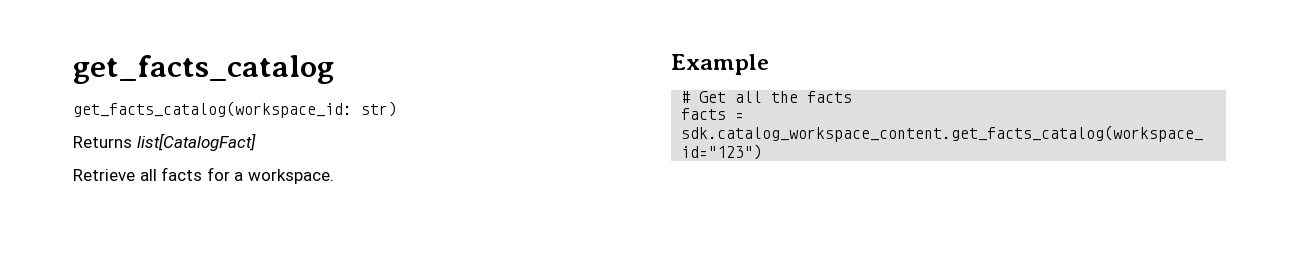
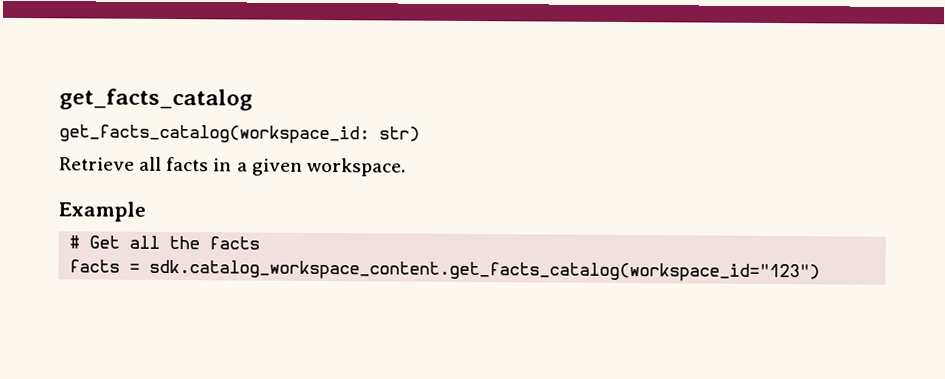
- Returns list[CatalogFact]
- Retrieve all facts for a workspace.
+ Retrieve all facts in a given workspace.

